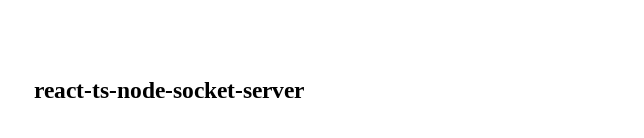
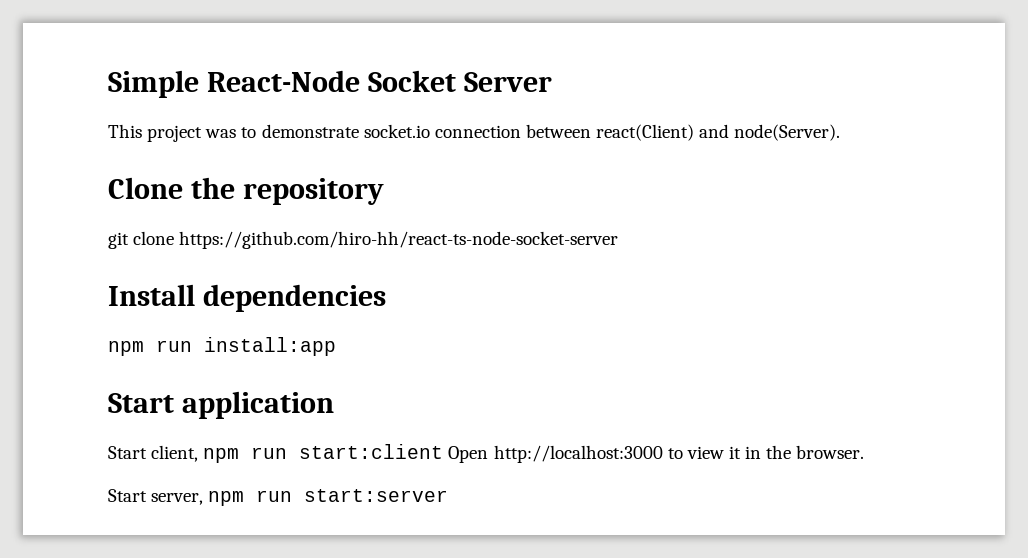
- react-ts-node-socket-server
+ Simple React-Node Socket Server
+ This project was to demonstrate socket.io connection between react(Client) and node(Server).
+ Clone the repository
+ git clone https://github.com/hiro-hh/react-ts-node-socket-server
+ Install dependencies
+ npm run install:app
+ Start application
+ Start client, npm run start:client Open http://localhost:3000 to view it in the browser.
+ Start server, npm run start:server

